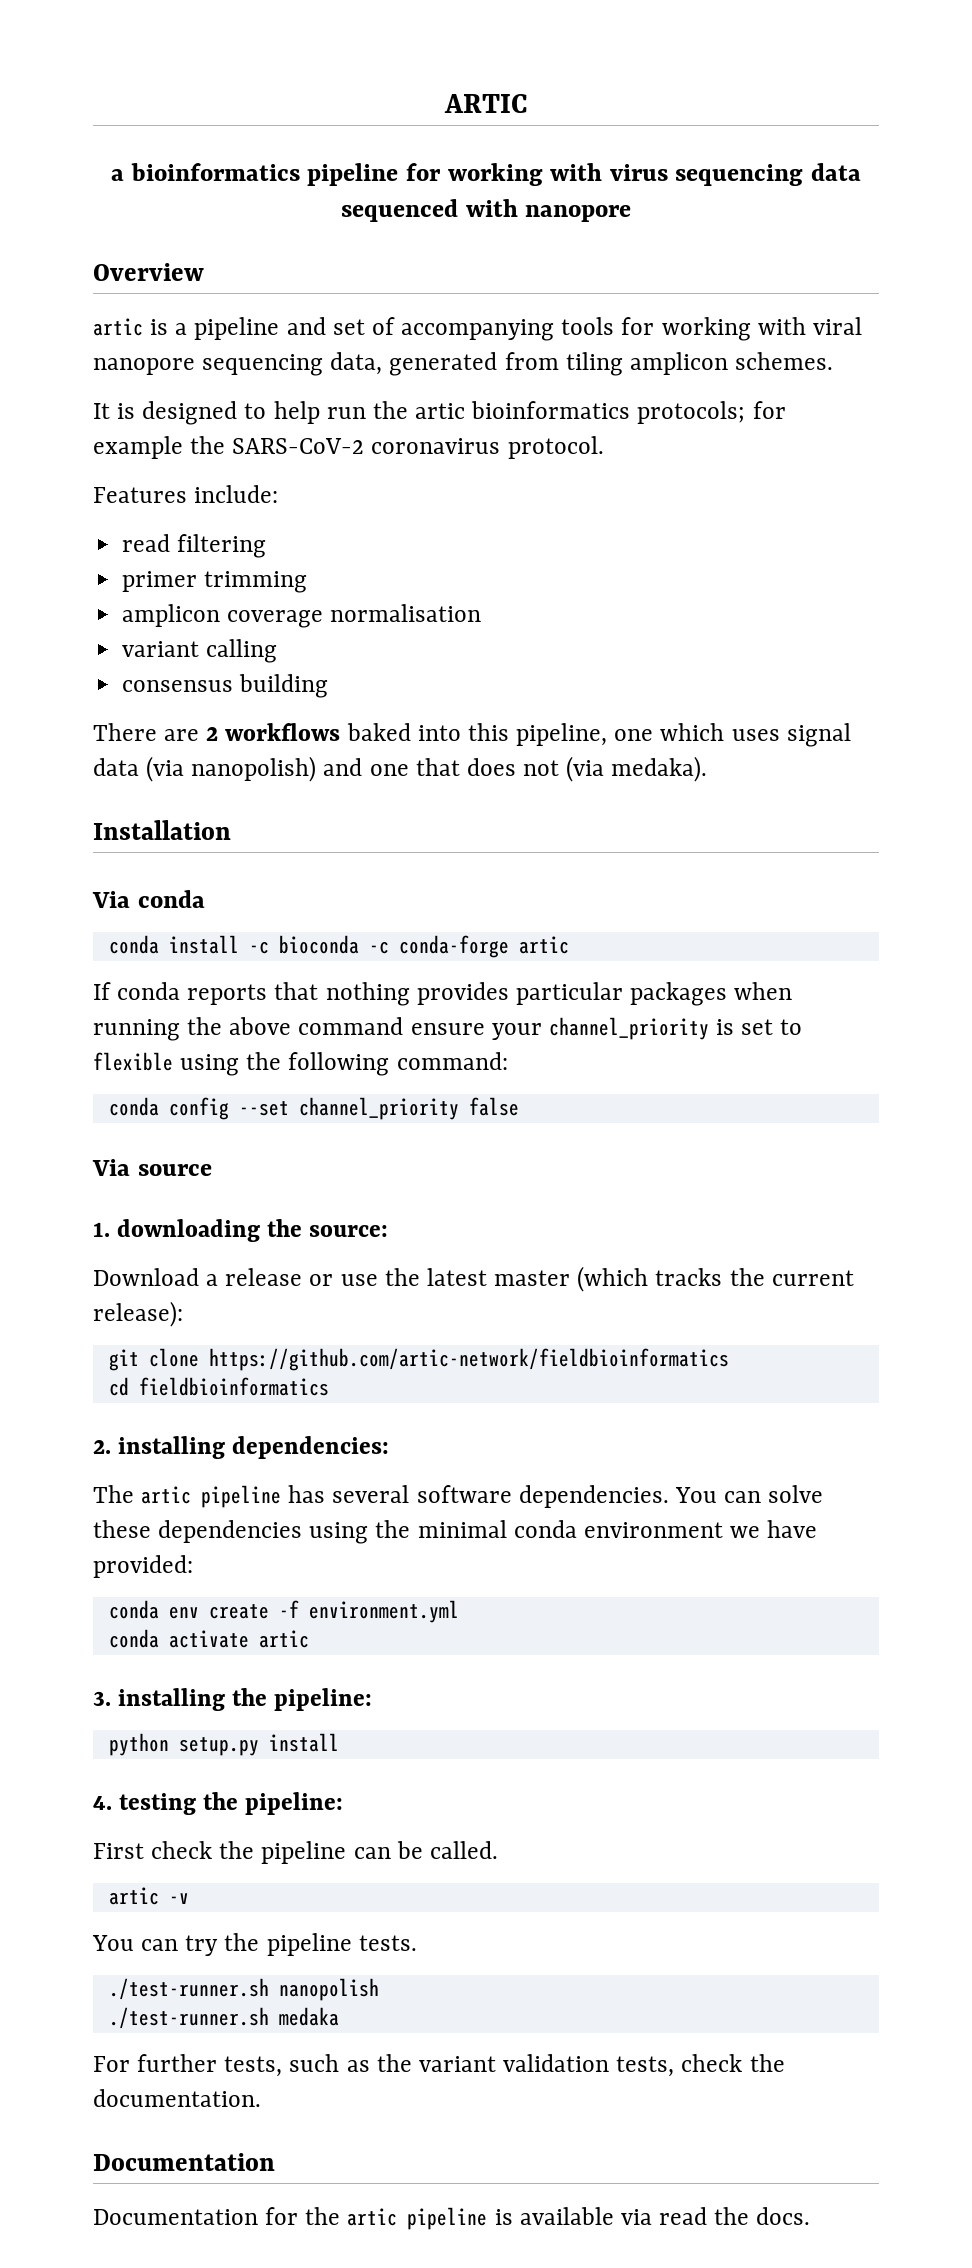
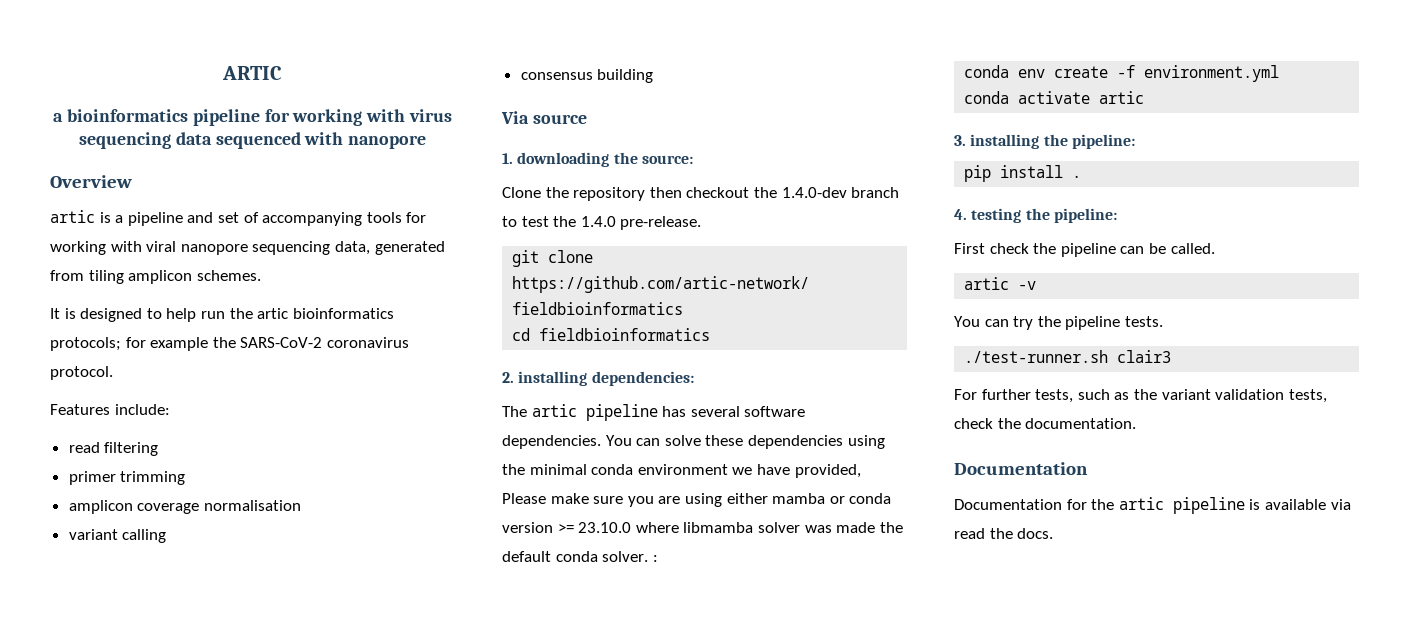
- There are 2 workflows baked into this pipeline, one which uses signal data (via nanopolish) and one that does not (via medaka).
- Installation
- Via conda
- conda install -c bioconda -c conda-forge artic
- If conda reports that nothing provides particular packages when running the above command ensure your channel_priority is set to flexible using the following command:
- conda config --set channel_priority false
- Download a release or use the latest master (which tracks the current release):
+ Clone the repository then checkout the 1.4.0-dev branch to test the 1.4.0 pre-release.
- You can solve these dependencies using the minimal conda environment we have provided:
+ You can solve these dependencies using the minimal conda environment we have provided, Please make sure you are using either mamba or conda version >= 23.10.0 where libmamba solver was made the default conda solver. :
- python setup.py install
+ pip install .
- ./test-runner.sh nanopolish
- ./test-runner.sh medaka
+ ./test-runner.sh clair3

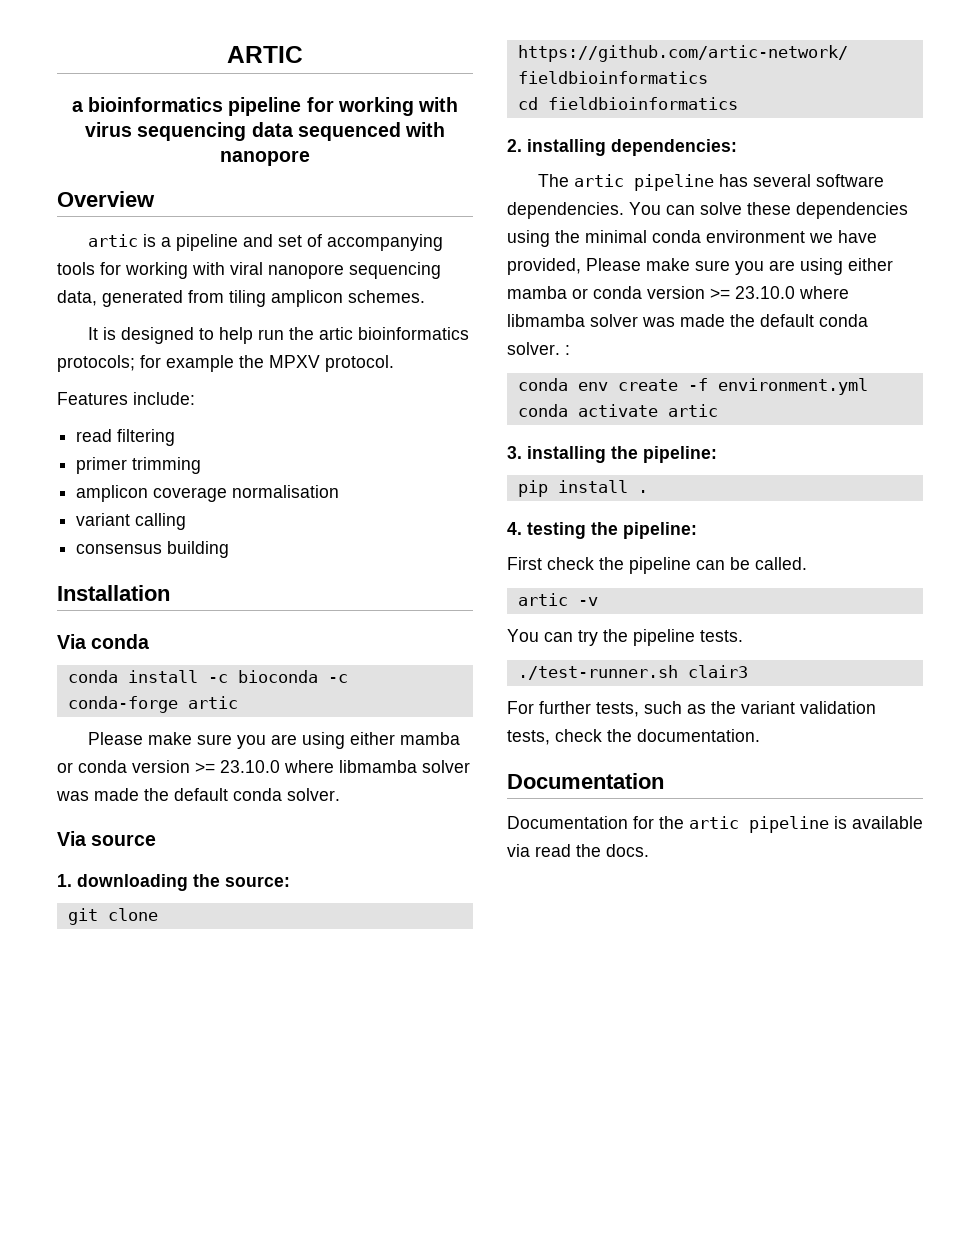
- It is designed to help run the artic bioinformatics protocols; for example the SARS-CoV-2 coronavirus protocol.
+ It is designed to help run the artic bioinformatics protocols; for example the MPXV protocol.
+ Installation
+ Via conda
+ conda install -c bioconda -c conda-forge artic
+ Please make sure you are using either mamba or conda version >= 23.10.0 where libmamba solver was made the default conda solver.
- Clone the repository then checkout the 1.4.0-dev branch to test the 1.4.0 pre-release.

